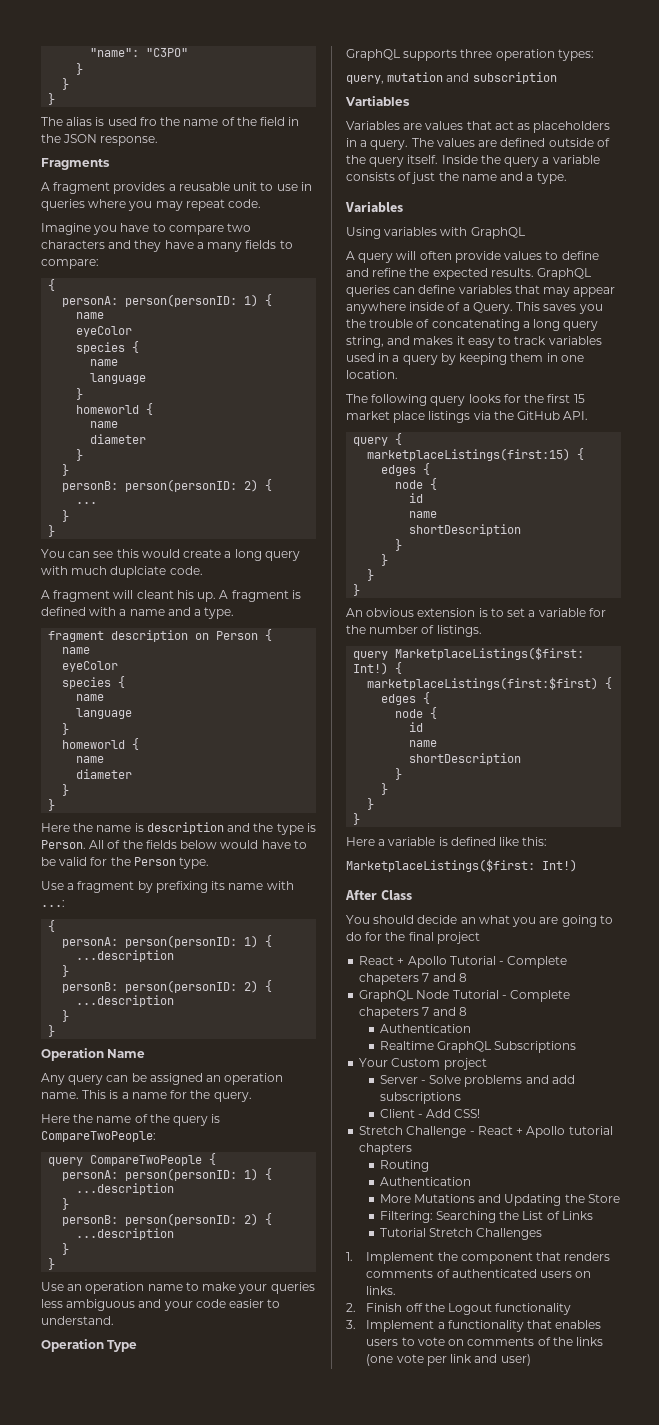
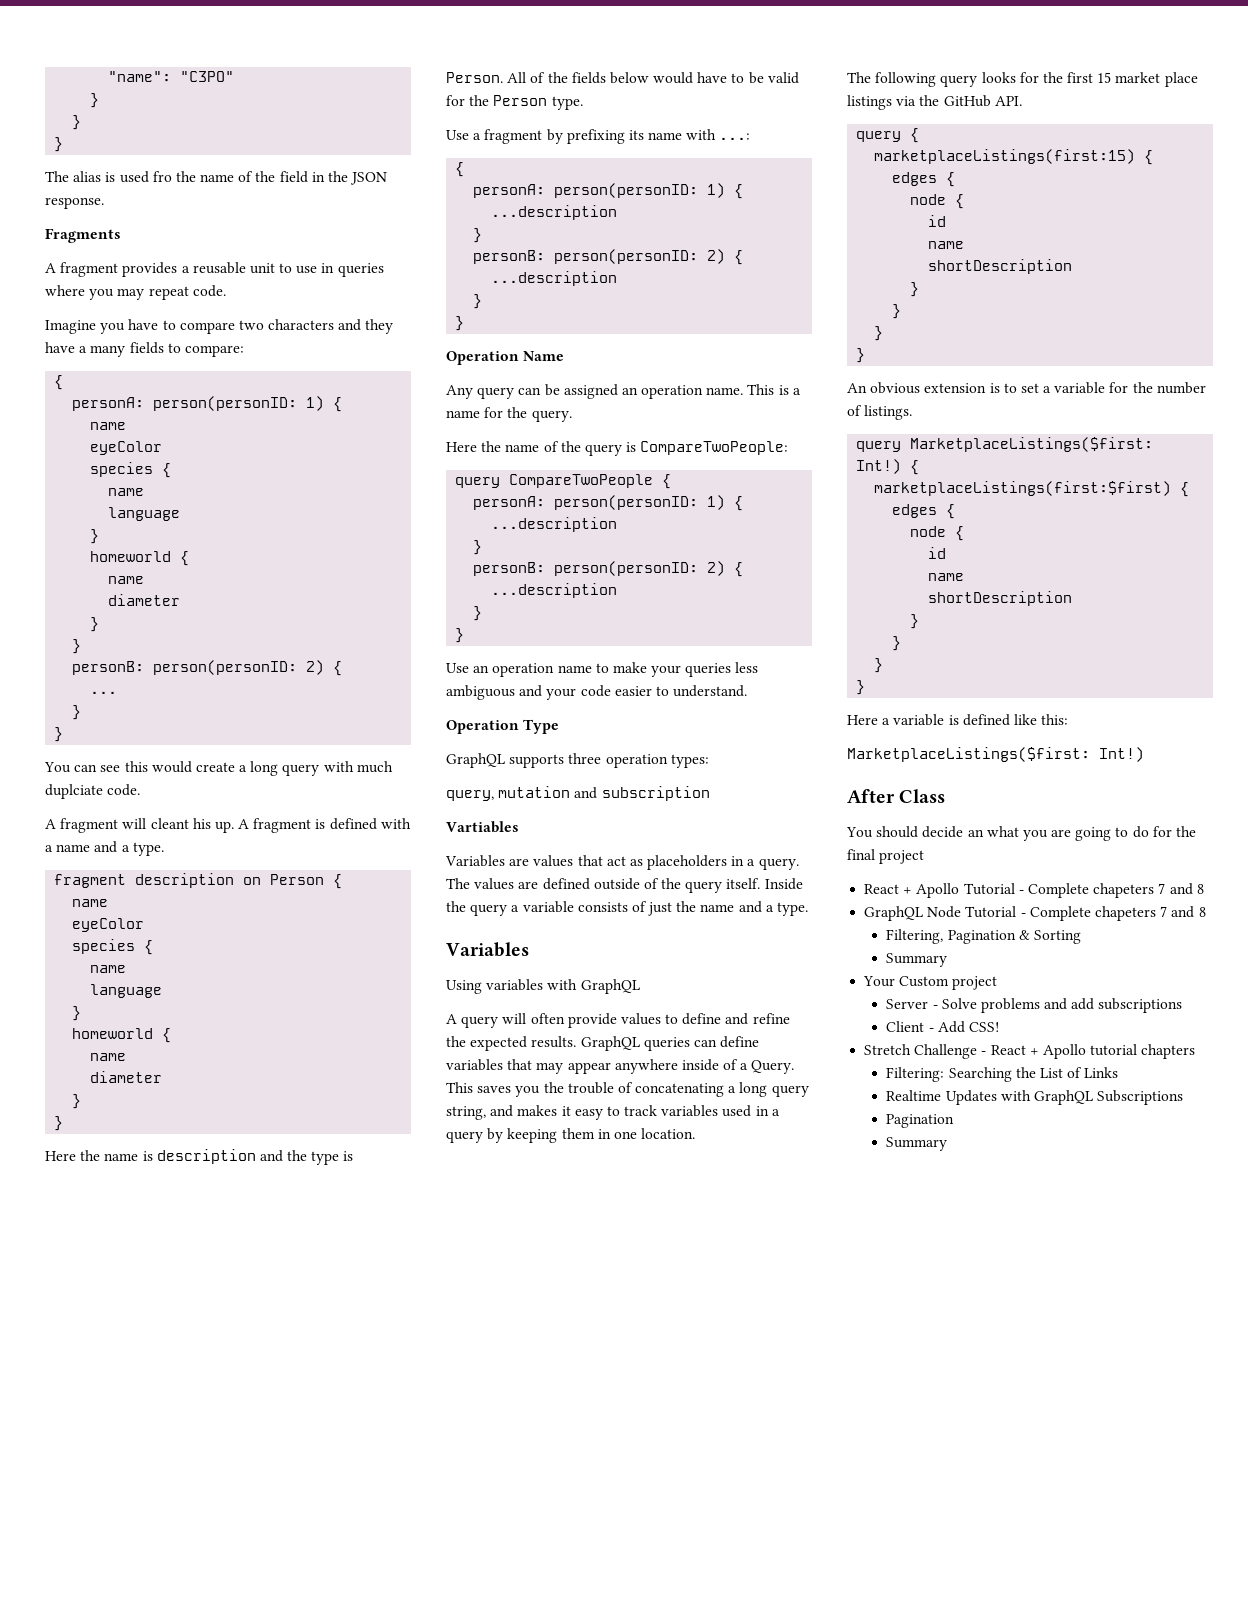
  GraphQL Node Tutorial - Complete chapeters 7 and 8
- Authentication
- Realtime GraphQL Subscriptions
+ Filtering, Pagination & Sorting
+ Summary
- Routing
- Authentication
- More Mutations and Updating the Store
- Tutorial Stretch Challenges
- 1. Implement the component that renders comments of authenticated users on links.
- 2. Finish off the Logout functionality
- 3. Implement a functionality that enables users to vote on comments of the links (one vote per link and user)
+ Realtime Updates with GraphQL Subscriptions
+ Pagination
+ Summary

